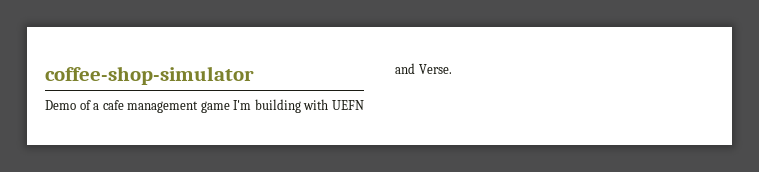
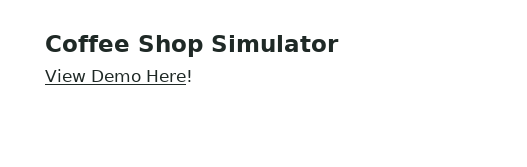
- coffee-shop-simulator
- Demo of a cafe management game I'm building with UEFN and Verse.
+ Coffee Shop Simulator
+ View Demo Here!

